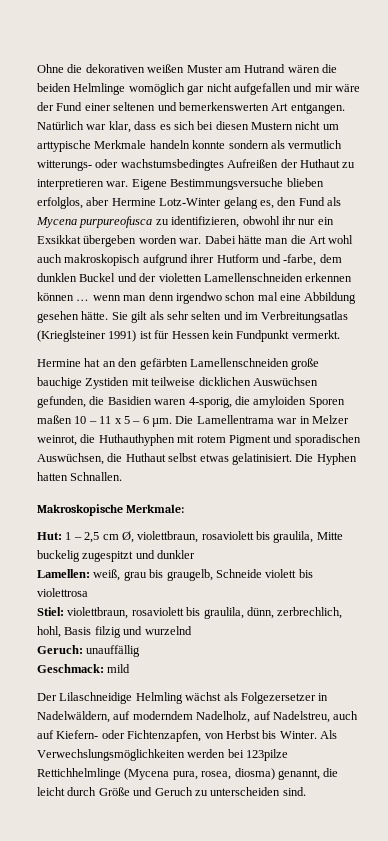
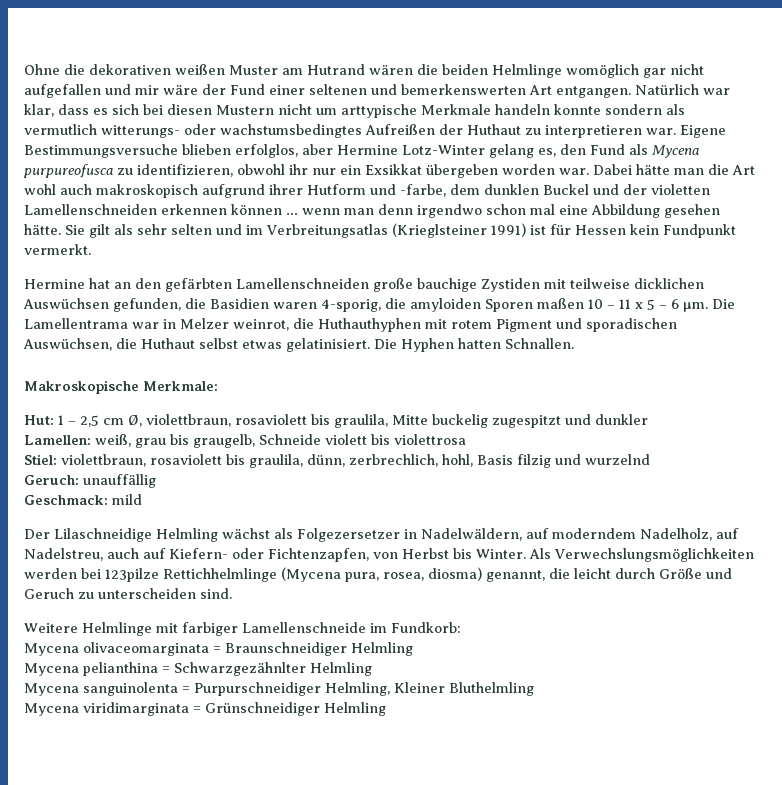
+ Weitere Helmlinge mit farbiger Lamellenschneide im Fundkorb:
+ Mycena olivaceomarginata = Braunschneidiger Helmling
+ Mycena pelianthina = Schwarzgezähnlter Helmling
+ Mycena sanguinolenta = Purpurschneidiger Helmling, Kleiner Bluthelmling
+ Mycena viridimarginata = Grünschneidiger Helmling

